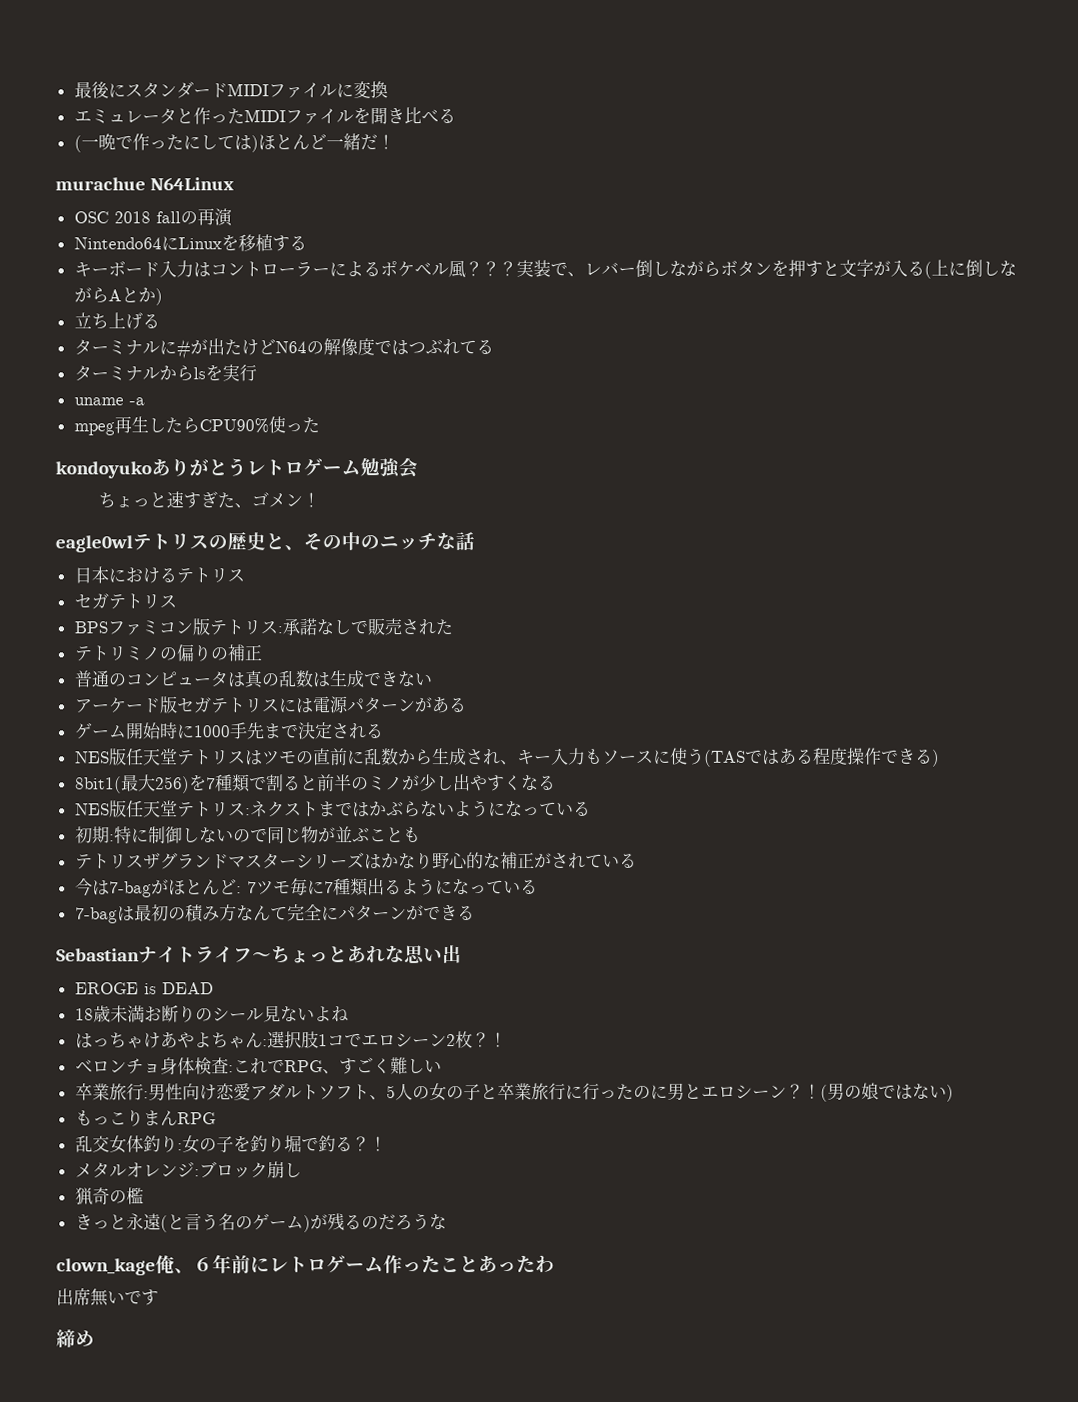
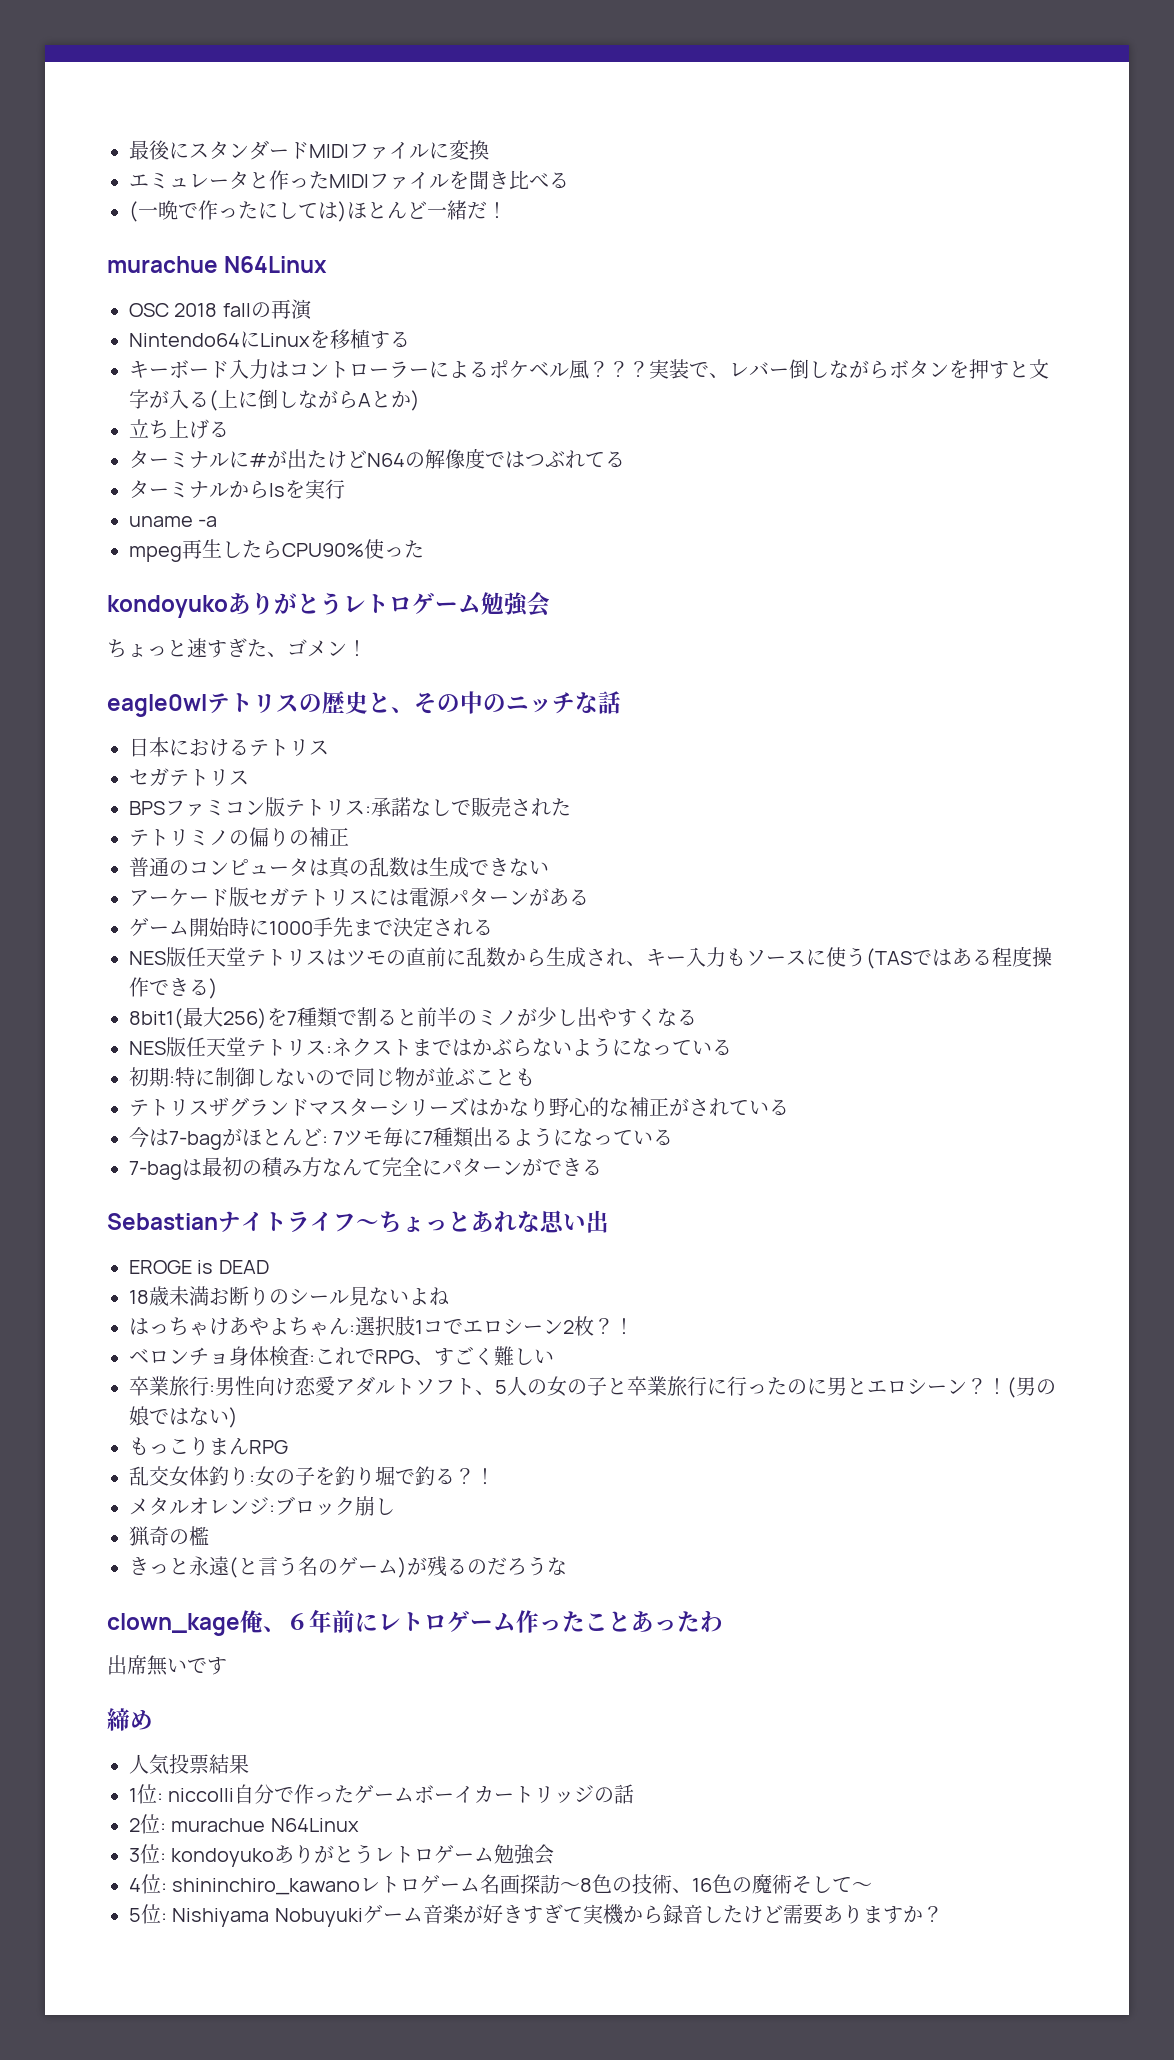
+ 人気投票結果
+ 1位: niccolli自分で作ったゲームボーイカートリッジの話
+ 2位: murachue N64Linux
+ 3位: kondoyukoありがとうレトロゲーム勉強会
+ 4位: shininchiro_kawanoレトロゲーム名画探訪～8色の技術、16色の魔術そして～
+ 5位: Nishiyama Nobuyukiゲーム音楽が好きすぎて実機から録音したけど需要ありますか？

